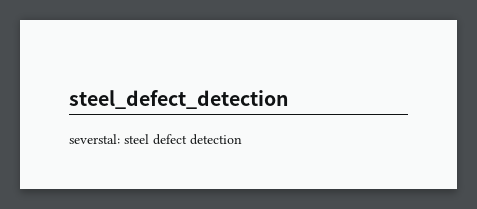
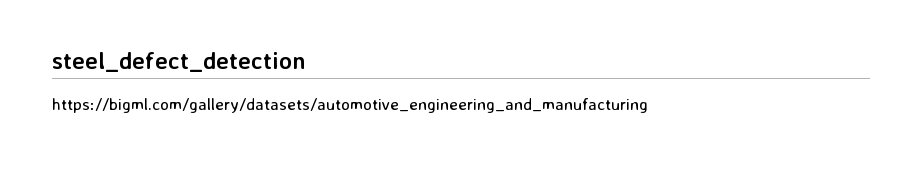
- severstal: steel defect detection
+ https://bigml.com/gallery/datasets/automotive_engineering_and_manufacturing

